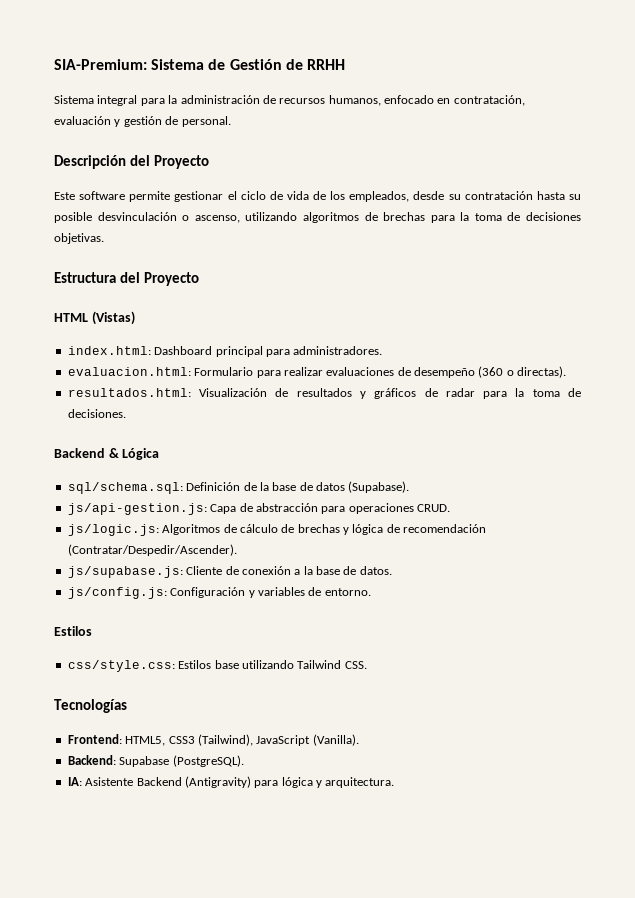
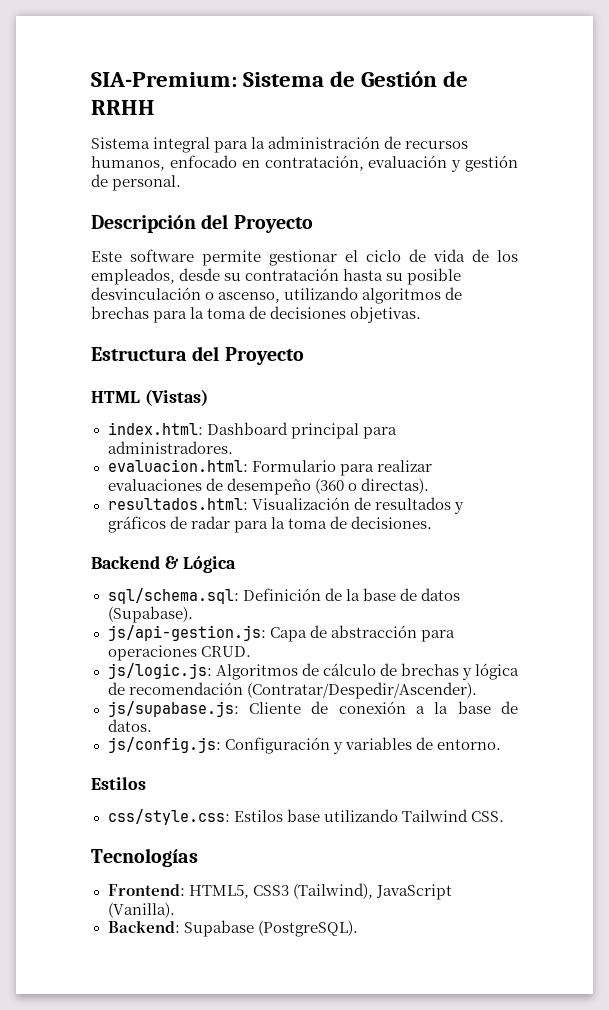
- IA: Asistente Backend (Antigravity) para lógica y arquitectura.

